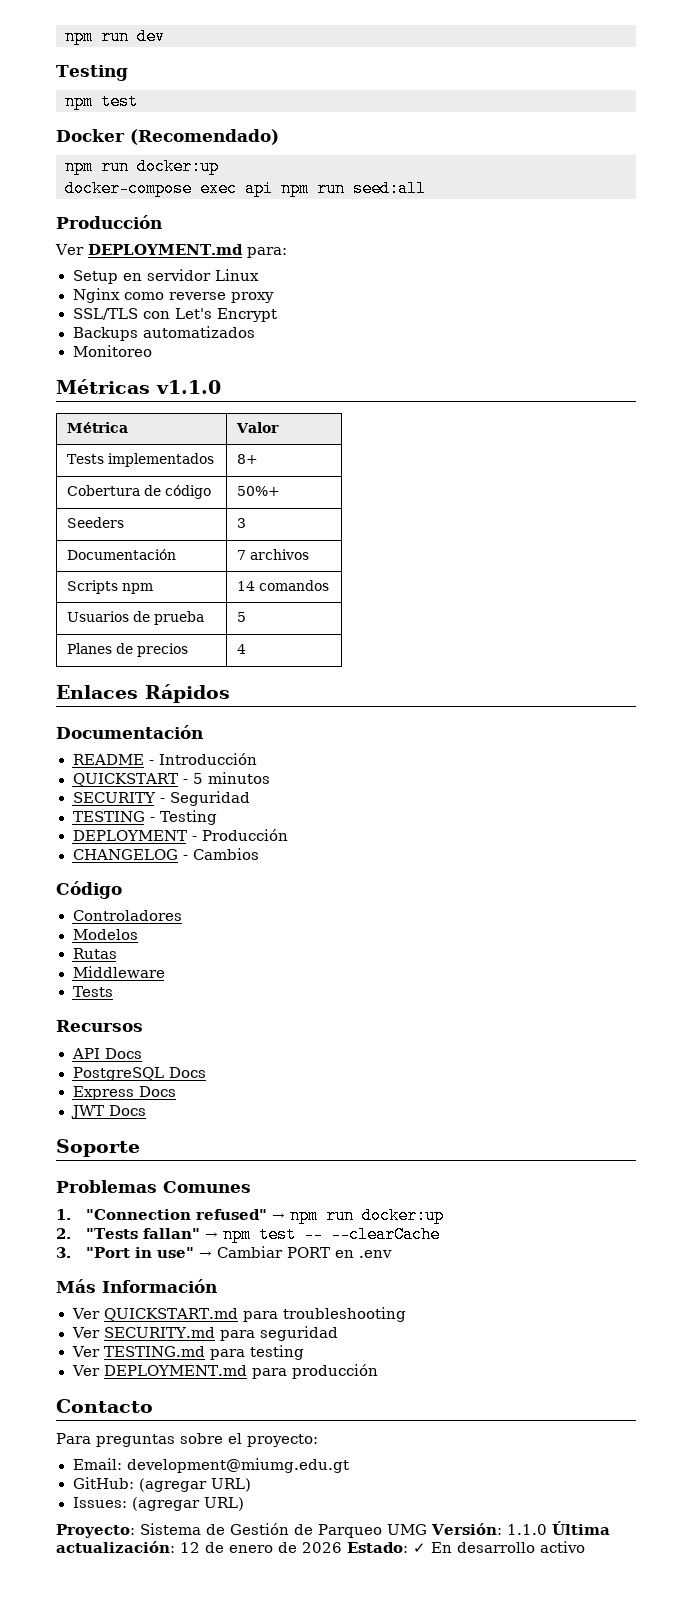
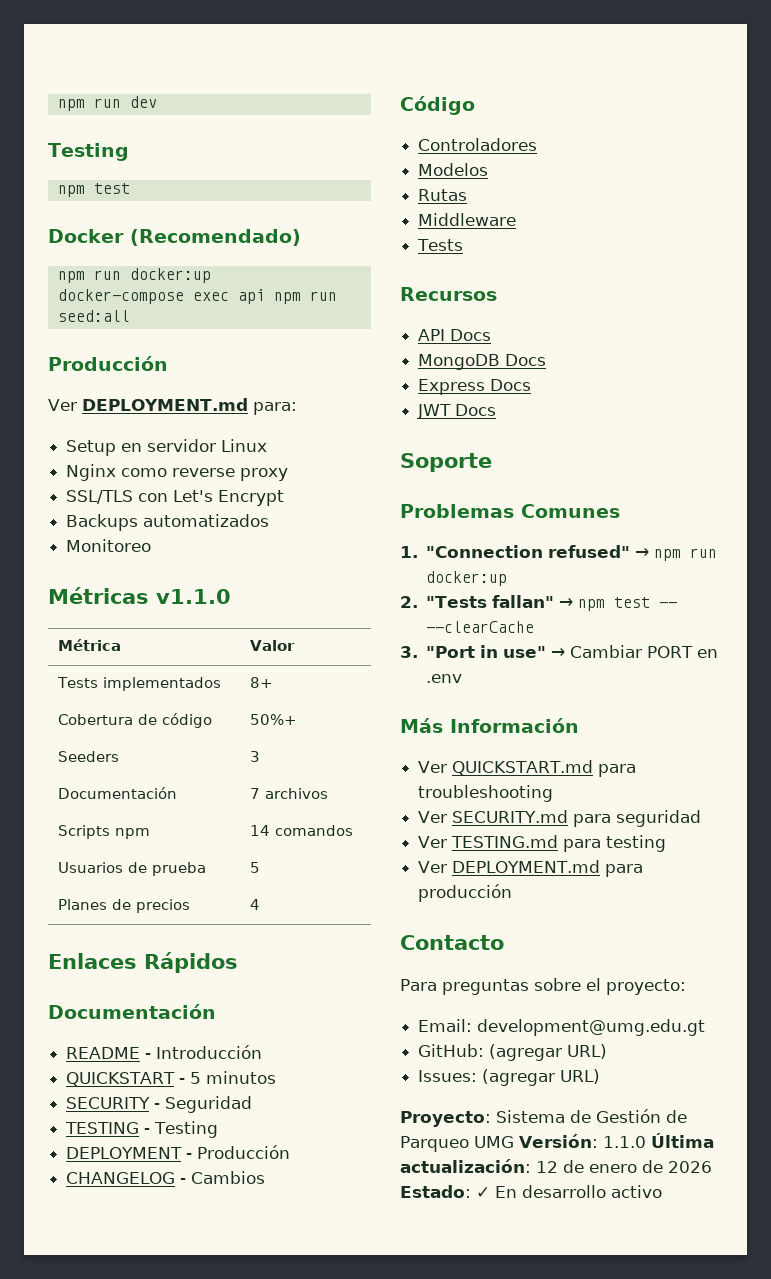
- PostgreSQL Docs
+ MongoDB Docs
- Email: development@miumg.edu.gt
+ Email: development@umg.edu.gt

